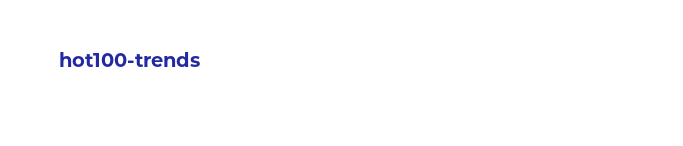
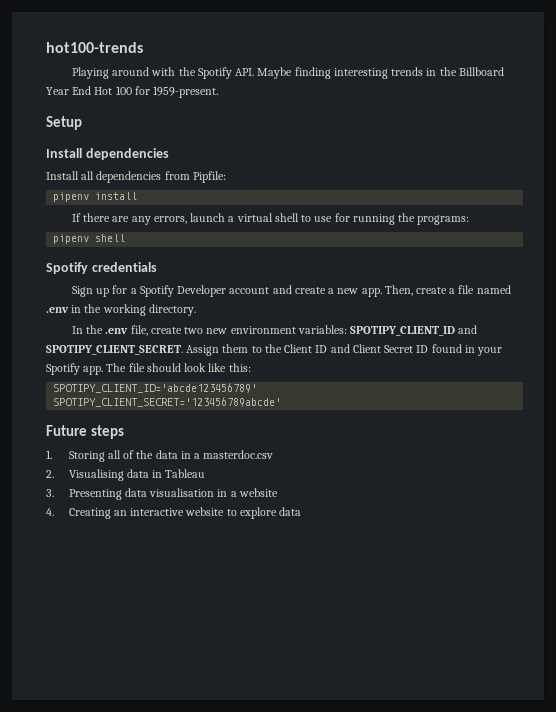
+ Playing around with the Spotify API. Maybe finding interesting trends in the Billboard Year End Hot 100 for 1959-present.
+ Setup
+ Install dependencies
+ Install all dependencies from Pipfile:
+ pipenv install
+ If there are any errors, launch a virtual shell to use for running the programs:
+ pipenv shell
+ Spotify credentials
+ Sign up for a Spotify Developer account and create a new app. Then, create a file named .env in the working directory.
+ In the .env file, create two new environment variables: SPOTIPY_CLIENT_ID and SPOTIPY_CLIENT_SECRET. Assign them to the Client ID and Client Secret ID found in your Spotify app. The file should look like this:
+ SPOTIPY_CLIENT_ID='abcde123456789'
+ SPOTIPY_CLIENT_SECRET='123456789abcde'
+ Future steps
+ 1. Storing all of the data in a masterdoc.csv
+ 2. Visualising data in Tableau
+ 3. Presenting data visualisation in a website
+ 4. Creating an interactive website to explore data

